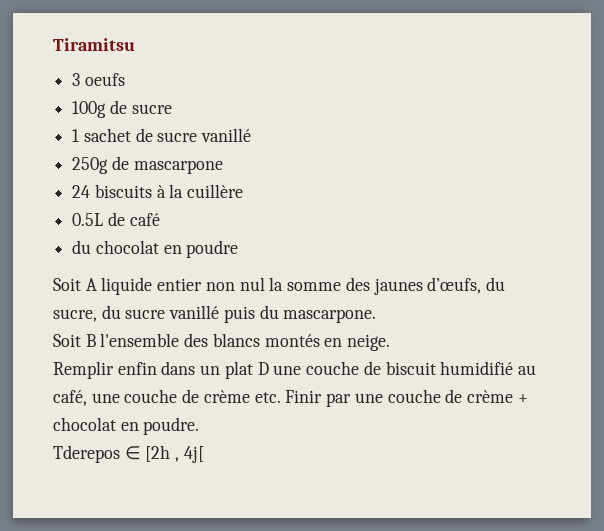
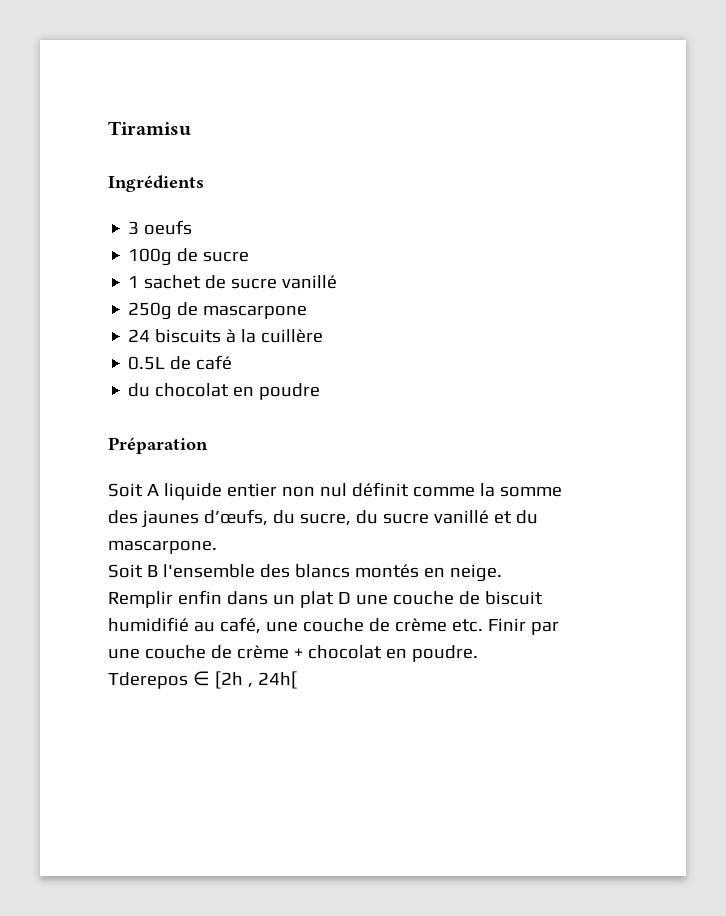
- Tiramitsu
+ Tiramisu
+ Ingrédients
+ Préparation
- Soit A liquide entier non nul la somme des jaunes d’œufs, du sucre, du sucre vanillé puis du mascarpone.
+ Soit A liquide entier non nul définit comme la somme des jaunes d’œufs, du sucre, du sucre vanillé et du mascarpone.
- Tderepos ∈ [2h , 4j[
+ Tderepos ∈ [2h , 24h[

